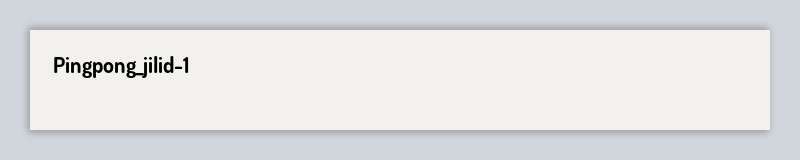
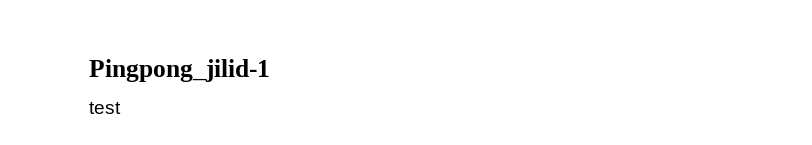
+ test

